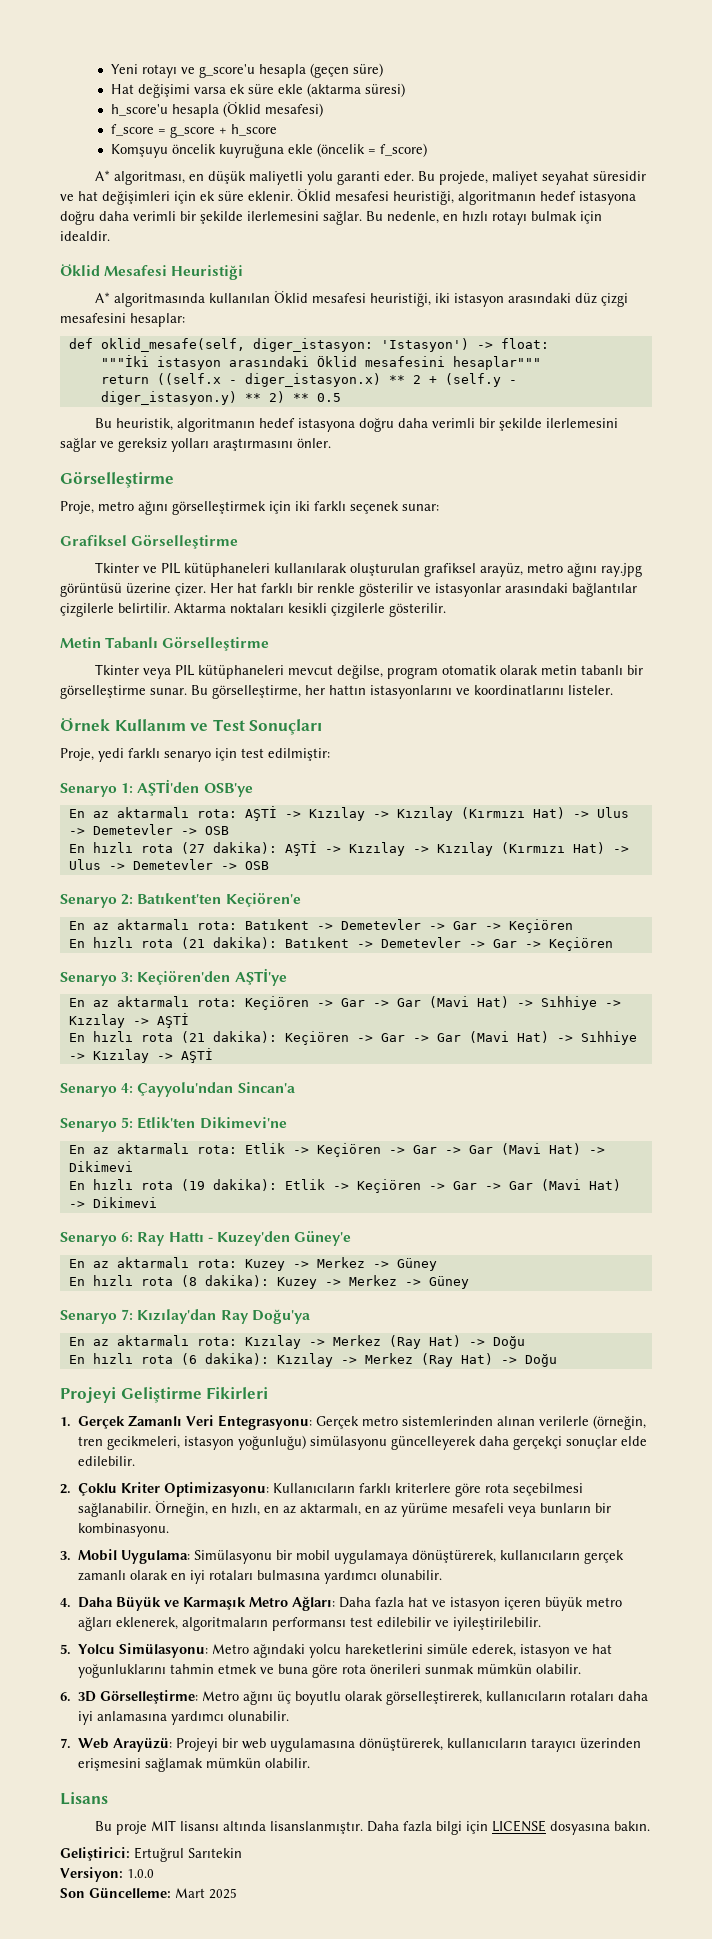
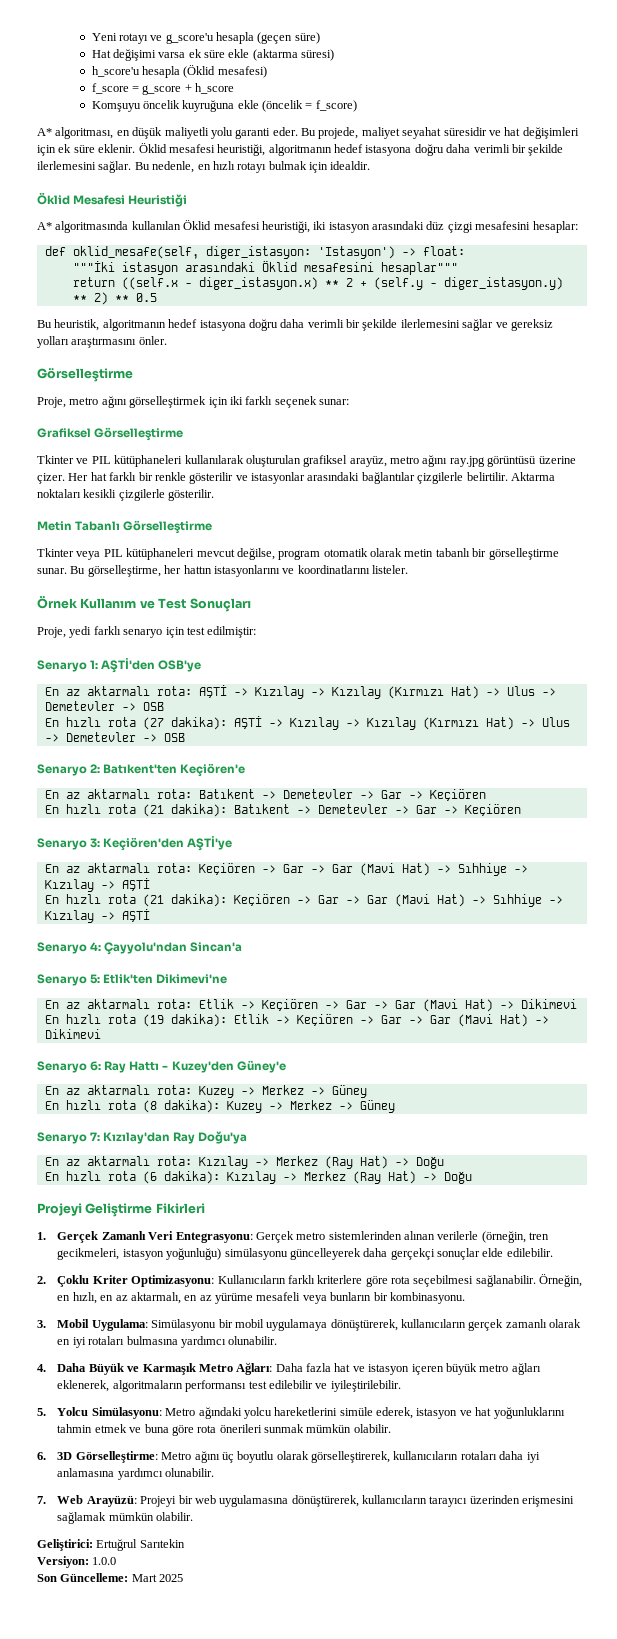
- Lisans
- Bu proje MIT lisansı altında lisanslanmıştır. Daha fazla bilgi için LICENSE dosyasına bakın.

